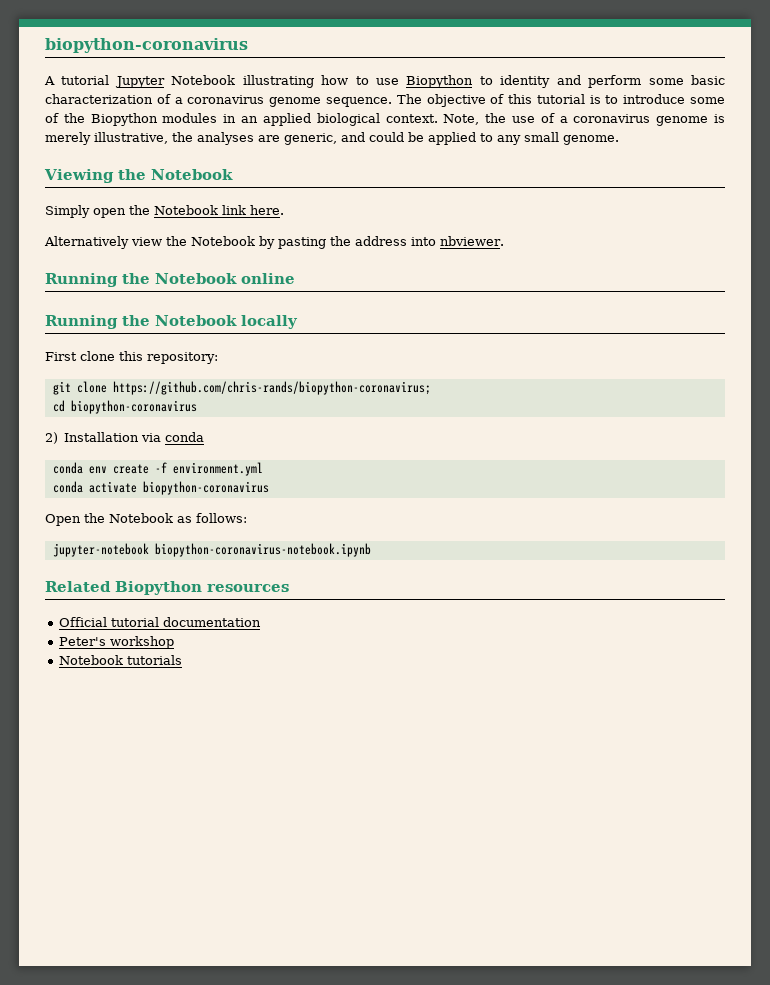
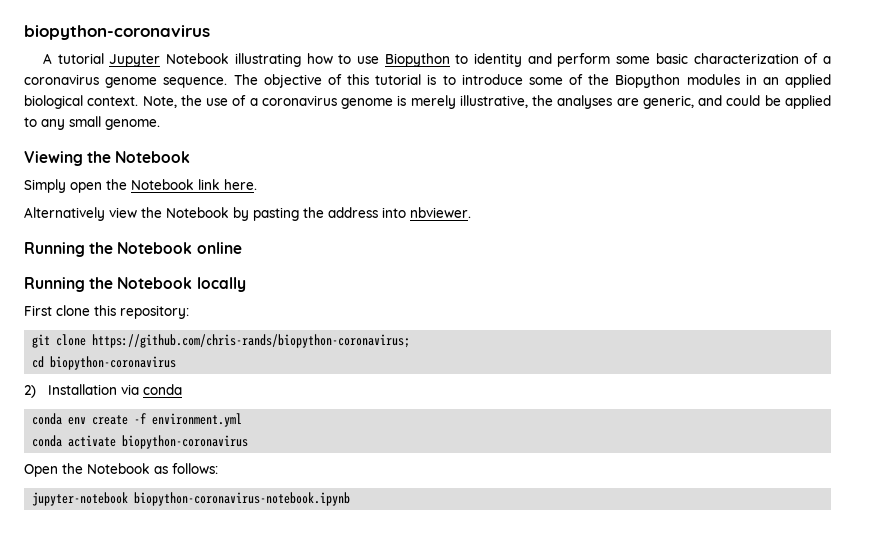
- Related Biopython resources
- Official tutorial documentation
- Peter's workshop
- Notebook tutorials

